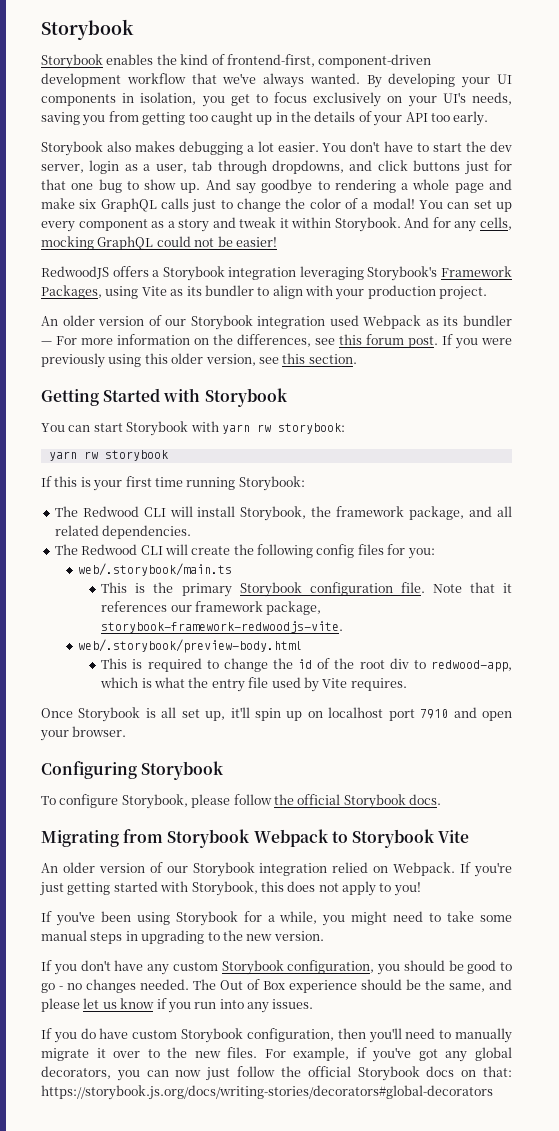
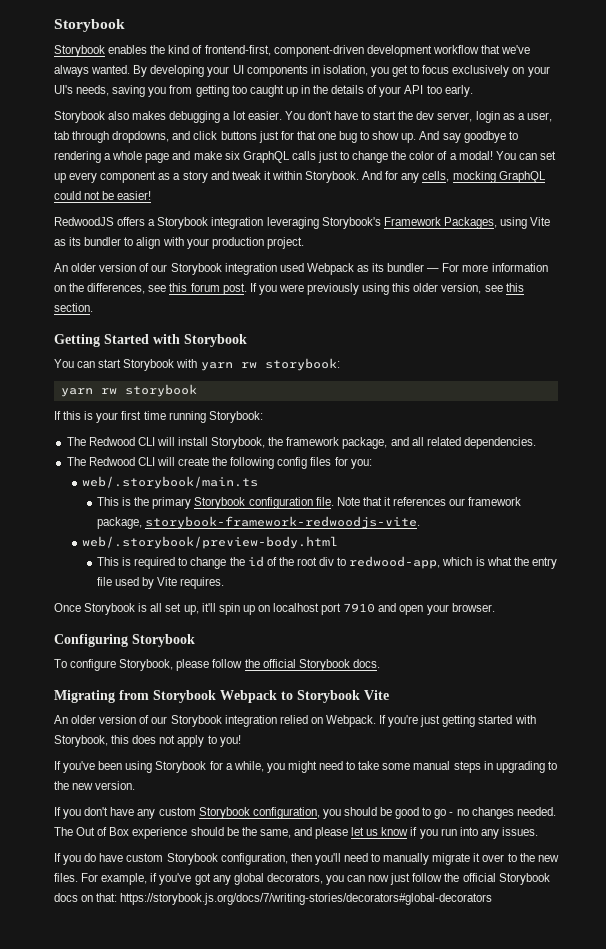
- For example, if you've got any global decorators, you can now just follow the official Storybook docs on that: https://storybook.js.org/docs/writing-stories/decorators#global-decorators
+ For example, if you've got any global decorators, you can now just follow the official Storybook docs on that: https://storybook.js.org/docs/7/writing-stories/decorators#global-decorators

